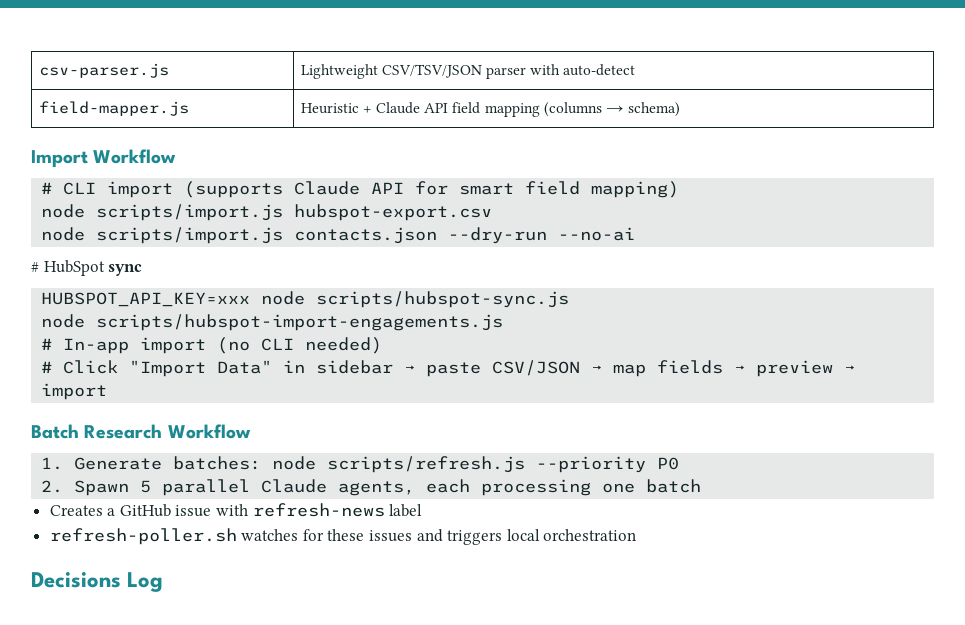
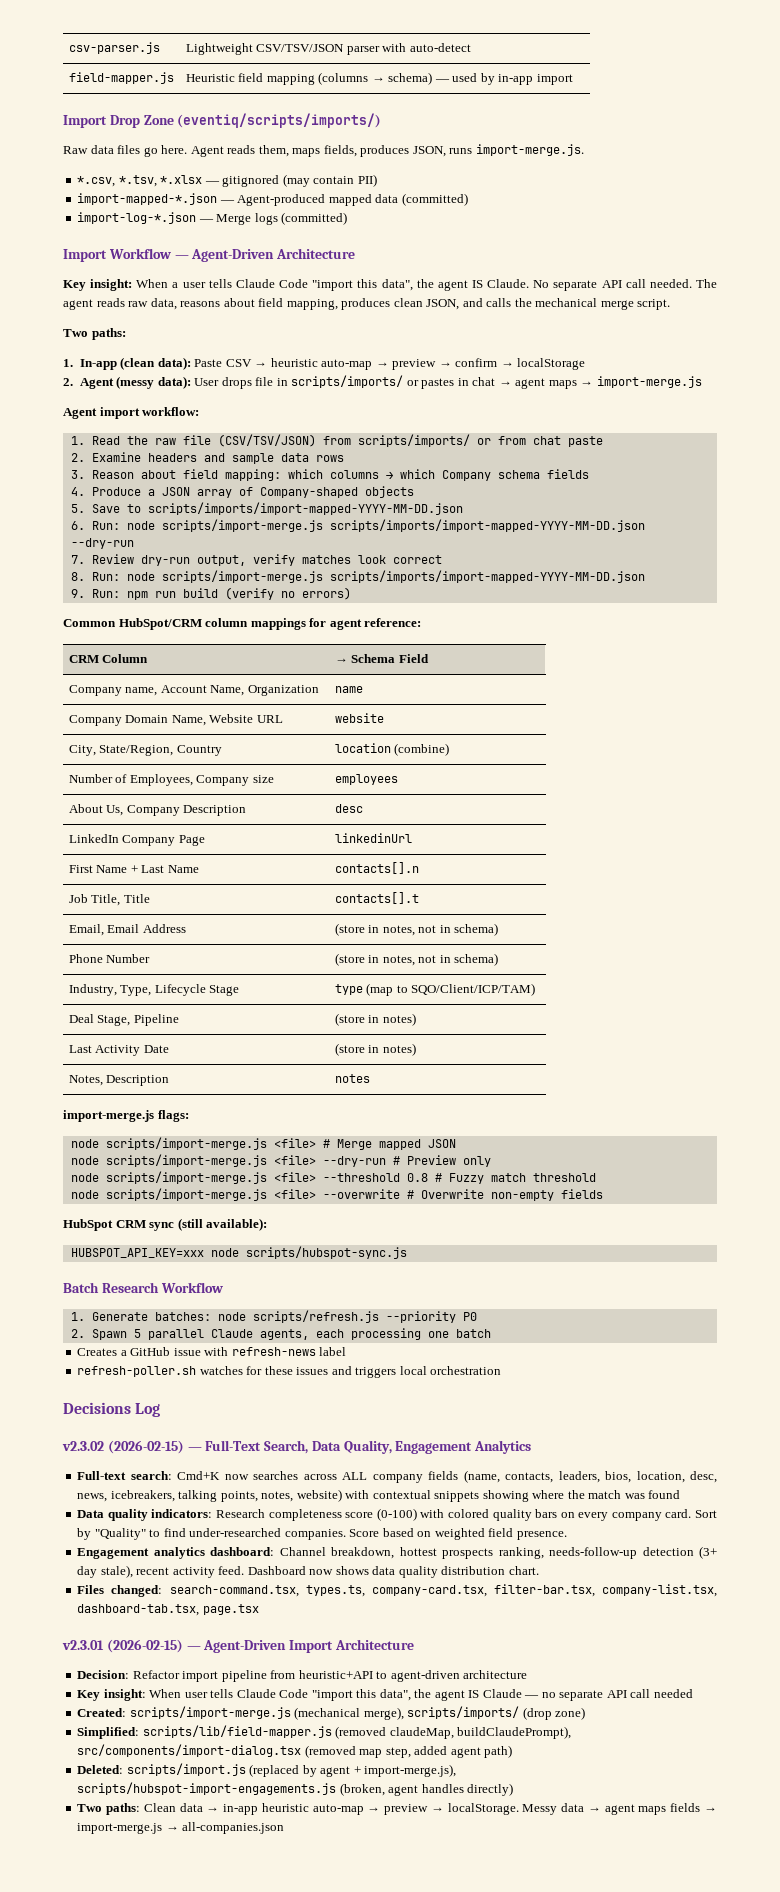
- field-mapper.js | Heuristic + Claude API field mapping (columns → schema)
- Import Workflow
- # CLI import (supports Claude API for smart field mapping)
- node scripts/import.js hubspot-export.csv
- node scripts/import.js contacts.json --dry-run --no-ai
- # HubSpot sync
+ field-mapper.js | Heuristic field mapping (columns → schema) — used by in-app import
+ Import Drop Zone (eventiq/scripts/imports/)
+ Raw data files go here. Agent reads them, maps fields, produces JSON, runs import-merge.js.
+ *.csv, *.tsv, *.xlsx — gitignored (may contain PII)
+ import-mapped-*.json — Agent-produced mapped data (committed)
+ import-log-*.json — Merge logs (committed)
+ Import Workflow — Agent-Driven Architecture
+ Key insight: When a user tells Claude Code "import this data", the agent IS Claude. No separate API call needed. The agent reads raw data, reasons about field mapping, produces clean JSON, and calls the mechanical merge script.
+ Two paths:
+ 1. In-app (clean data): Paste CSV → heuristic auto-map → preview → confirm → localStorage
+ 2. Agent (messy data): User drops file in scripts/imports/ or pastes in chat → agent maps → import-merge.js
+ Agent import workflow:
+ 1. Read the raw file (CSV/TSV/JSON) from scripts/imports/ or from chat paste
+ 2. Examine headers and sample data rows
+ 3. Reason about field mapping: which columns → which Company schema fields
+ 4. Produce a JSON array of Company-shaped objects
+ 5. Save to scripts/imports/import-mapped-YYYY-MM-DD.json
+ 6. Run: node scripts/import-merge.js scripts/imports/import-mapped-YYYY-MM-DD.json --dry-run
+ 7. Review dry-run output, verify matches look correct
+ 8. Run: node scripts/import-merge.js scripts/imports/import-mapped-YYYY-MM-DD.json
+ 9. Run: npm run build (verify no errors)
+ Common HubSpot/CRM column mappings for agent reference:
+ CRM Column | → Schema Field
+ Company name, Account Name, Organization | name
+ Company Domain Name, Website URL | website
+ City, State/Region, Country | location (combine)
+ Number of Employees, Company size | employees
+ About Us, Company Description | desc
+ LinkedIn Company Page | linkedinUrl
+ First Name + Last Name | contacts[].n
+ Job Title, Title | contacts[].t
+ Email, Email Address | (store in notes, not in schema)
+ Phone Number | (store in notes, not in schema)
+ Industry, Type, Lifecycle Stage | type (map to SQO/Client/ICP/TAM)
+ Deal Stage, Pipeline | (store in notes)
+ Last Activity Date | (store in notes)
+ Notes, Description | notes
+ import-merge.js flags:
+ node scripts/import-merge.js <file> # Merge mapped JSON
+ node scripts/import-merge.js <file> --dry-run # Preview only
+ node scripts/import-merge.js <file> --threshold 0.8 # Fuzzy match threshold
+ node scripts/import-merge.js <file> --overwrite # Overwrite non-empty fields
+ HubSpot CRM sync (still available):
- node scripts/hubspot-import-engagements.js
- # In-app import (no CLI needed)
- # Click "Import Data" in sidebar → paste CSV/JSON → map fields → preview → import
+ v2.3.02 (2026-02-15) — Full-Text Search, Data Quality, Engagement Analytics
+ Full-text search: Cmd+K now searches across ALL company fields (name, contacts, leaders, bios, location, desc, news, icebreakers, talking points, notes, website) with contextual snippets showing where the match was found
+ Data quality indicators: Research completeness score (0-100) with colored quality bars on every company card. Sort by "Quality" to find under-researched companies. Score based on weighted field presence.
+ Engagement analytics dashboard: Channel breakdown, hottest prospects ranking, needs-follow-up detection (3+ day stale), recent activity feed. Dashboard now shows data quality distribution chart.
+ Files changed: search-command.tsx, types.ts, company-card.tsx, filter-bar.tsx, company-list.tsx, dashboard-tab.tsx, page.tsx
+ v2.3.01 (2026-02-15) — Agent-Driven Import Architecture
+ Decision: Refactor import pipeline from heuristic+API to agent-driven architecture
+ Key insight: When user tells Claude Code "import this data", the agent IS Claude — no separate API call needed
+ Created: scripts/import-merge.js (mechanical merge), scripts/imports/ (drop zone)
+ Simplified: scripts/lib/field-mapper.js (removed claudeMap, buildClaudePrompt), src/components/import-dialog.tsx (removed map step, added agent path)
+ Deleted: scripts/import.js (replaced by agent + import-merge.js), scripts/hubspot-import-engagements.js (broken, agent handles directly)
+ Two paths: Clean data → in-app heuristic auto-map → preview → localStorage. Messy data → agent maps fields → import-merge.js → all-companies.json

